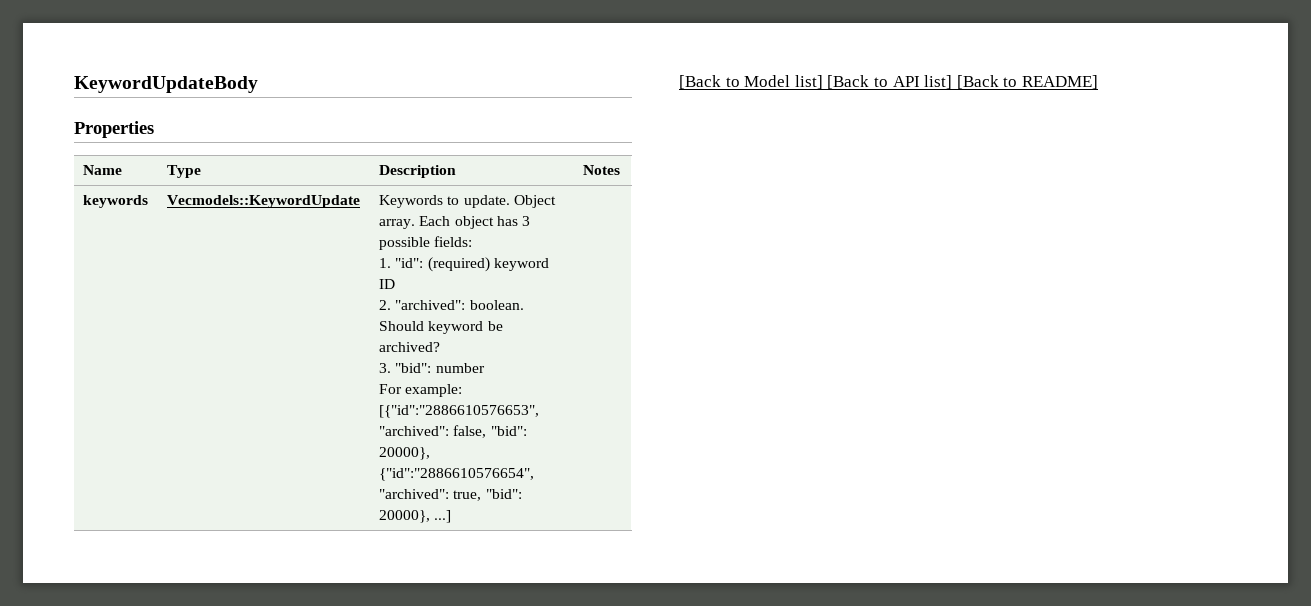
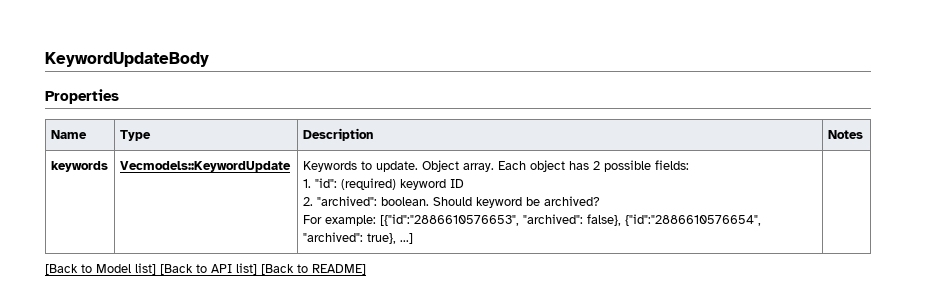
- Each object has 3 possible fields:
+ Each object has 2 possible fields:
- 3. "bid": number
- For example: [{"id":"2886610576653", "archived": false, "bid": 20000}, {"id":"2886610576654", "archived": true, "bid": 20000}, ...]
+ For example: [{"id":"2886610576653", "archived": false}, {"id":"2886610576654", "archived": true}, ...]

